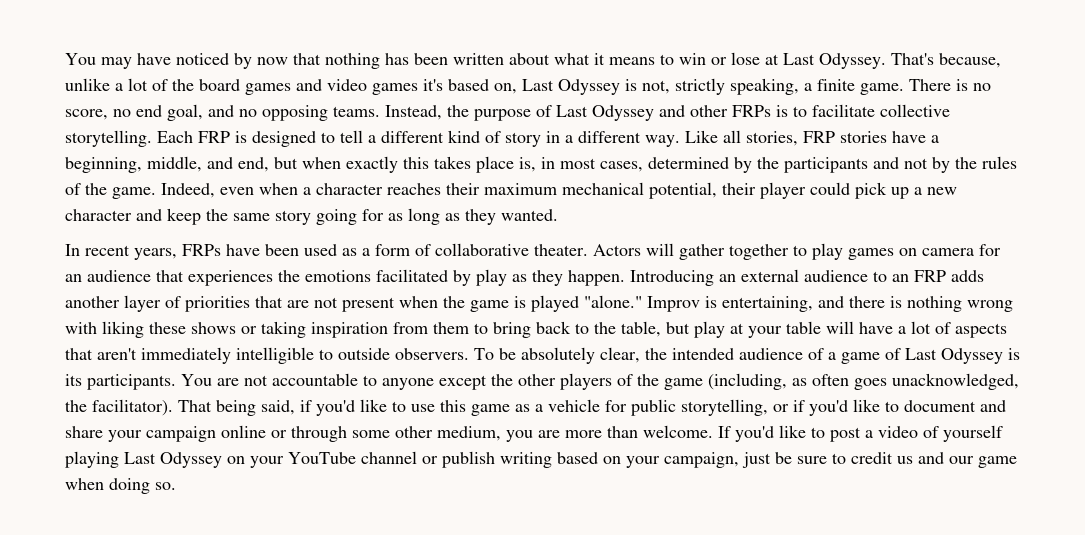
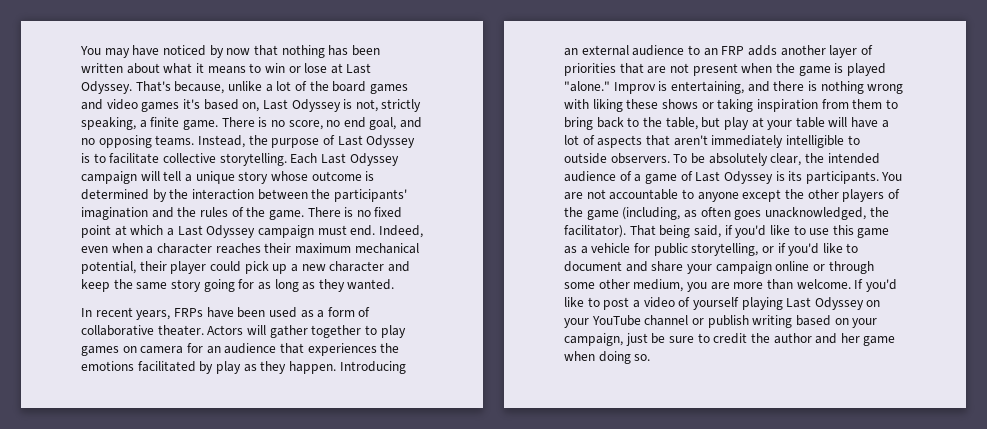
- Instead, the purpose of Last Odyssey and other FRPs is to facilitate collective storytelling.
+ Instead, the purpose of Last Odyssey is to facilitate collective storytelling.
- Each FRP is designed to tell a different kind of story in a different way. Like all stories, FRP stories have a beginning, middle, and end, but when exactly this takes place is, in most cases, determined by the participants and not by the rules of the game.
+ Each Last Odyssey campaign will tell a unique story whose outcome is determined by the interaction between the participants' imagination and the rules of the game.
+ There is no fixed point at which a Last Odyssey campaign must end.
- If you'd like to post a video of yourself playing Last Odyssey on your YouTube channel or publish writing based on your campaign, just be sure to credit us and our game when doing so.
+ If you'd like to post a video of yourself playing Last Odyssey on your YouTube channel or publish writing based on your campaign, just be sure to credit the author and her game when doing so.

